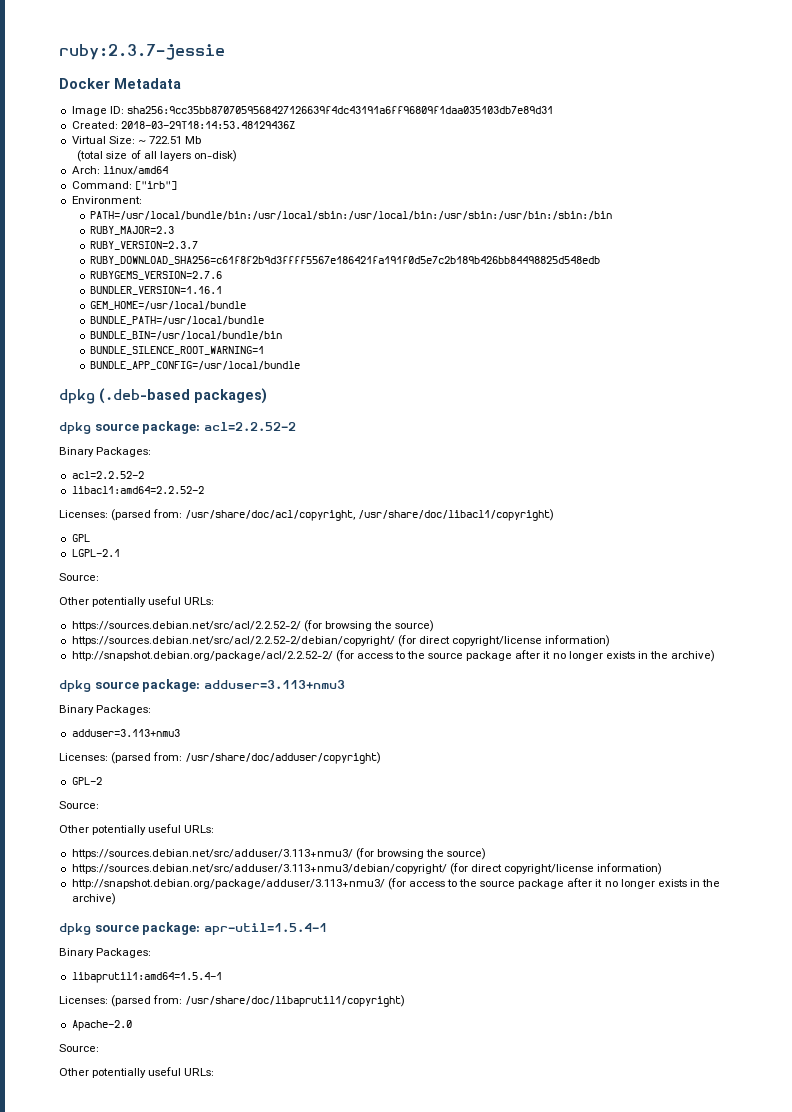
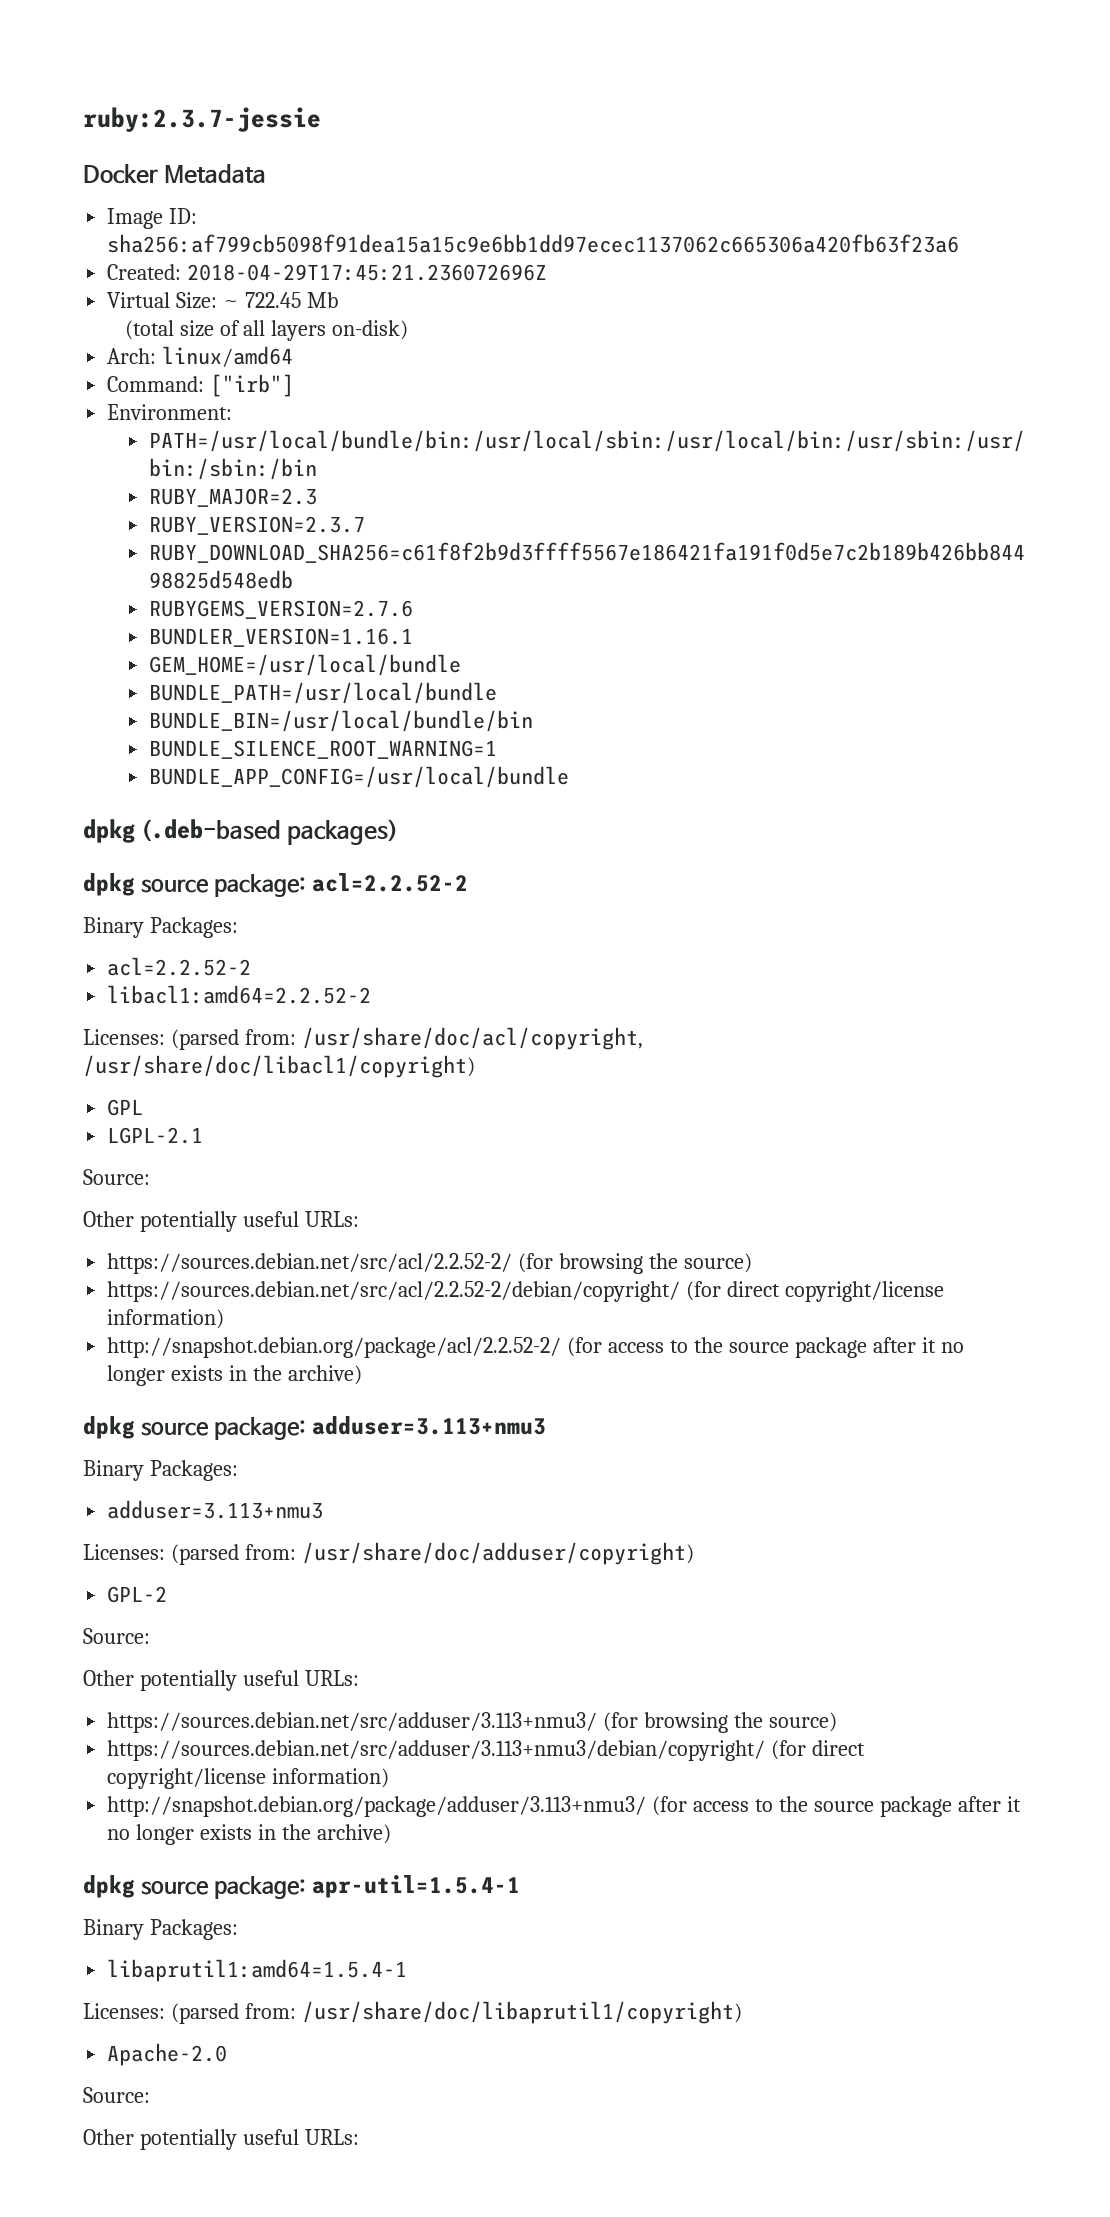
- Image ID: sha256:9cc35bb8707059568427126639f4dc43191a6ff96809f1daa035103db7e89d31
+ Image ID: sha256:af799cb5098f91dea15a15c9e6bb1dd97ecec1137062c665306a420fb63f23a6
- Created: 2018-03-29T18:14:53.48129436Z
+ Created: 2018-04-29T17:45:21.236072696Z
- Virtual Size: ~ 722.51 Mb
+ Virtual Size: ~ 722.45 Mb

